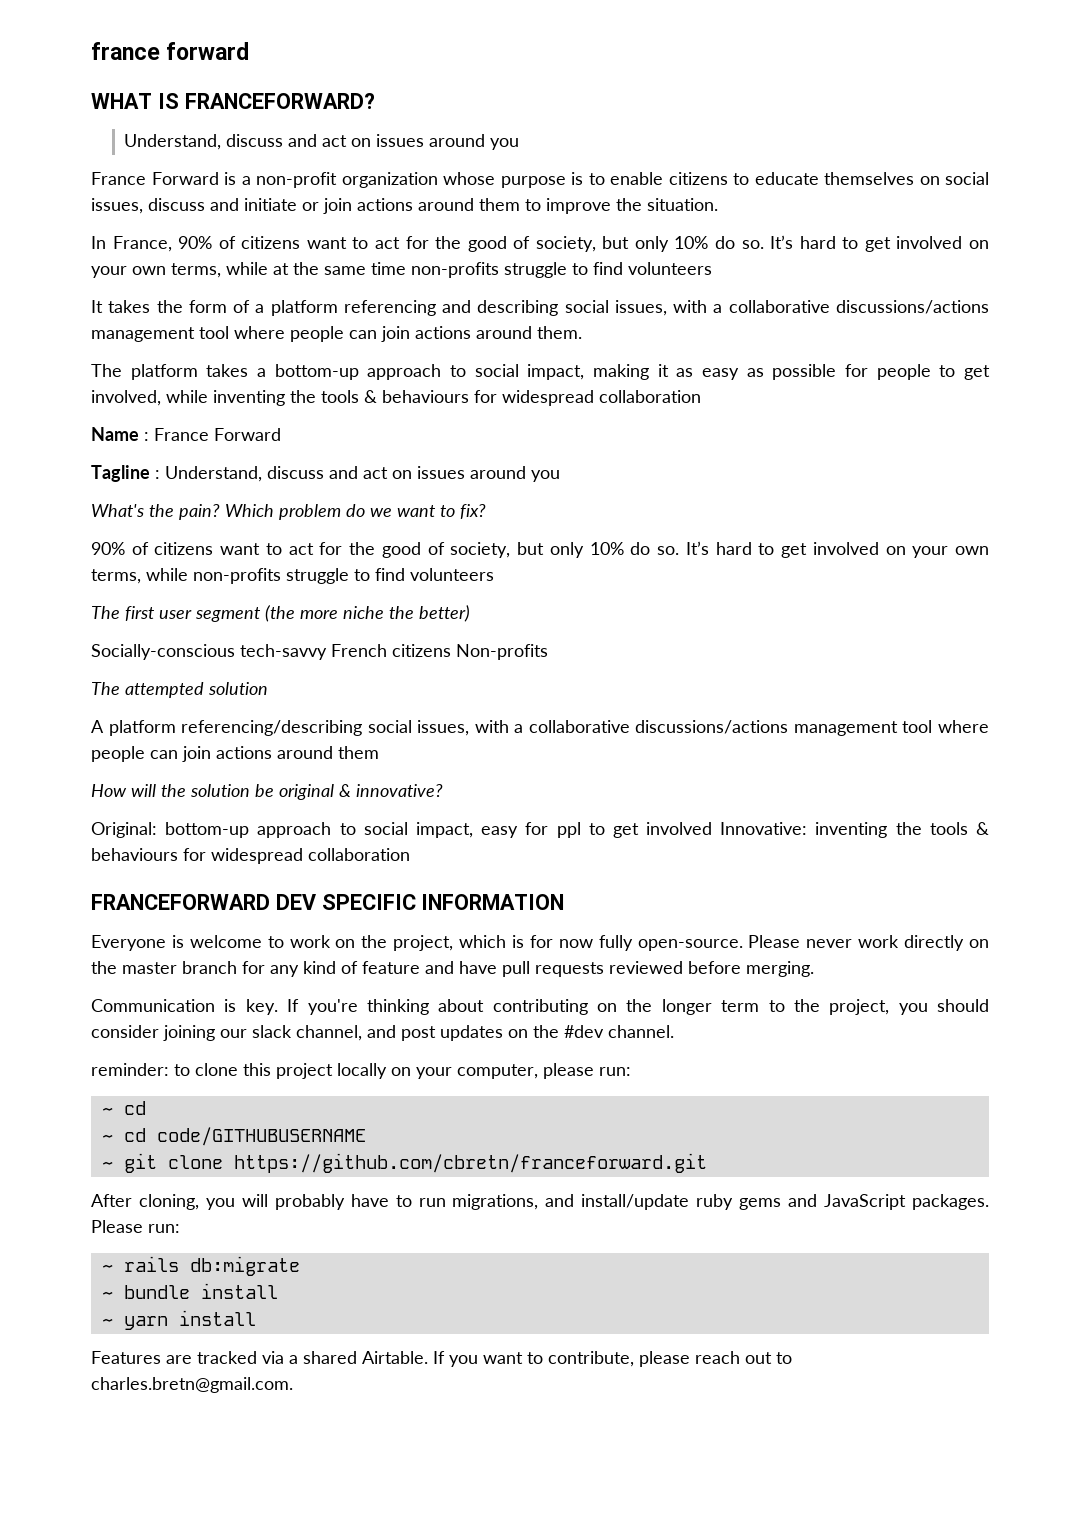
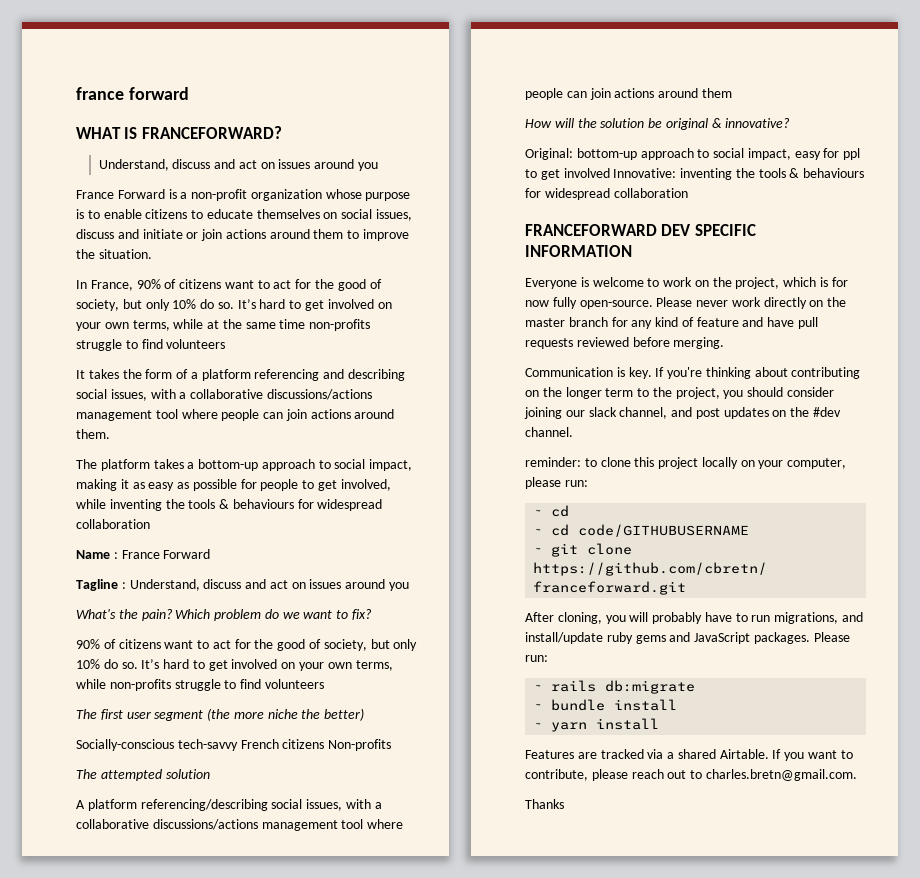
+ Thanks

